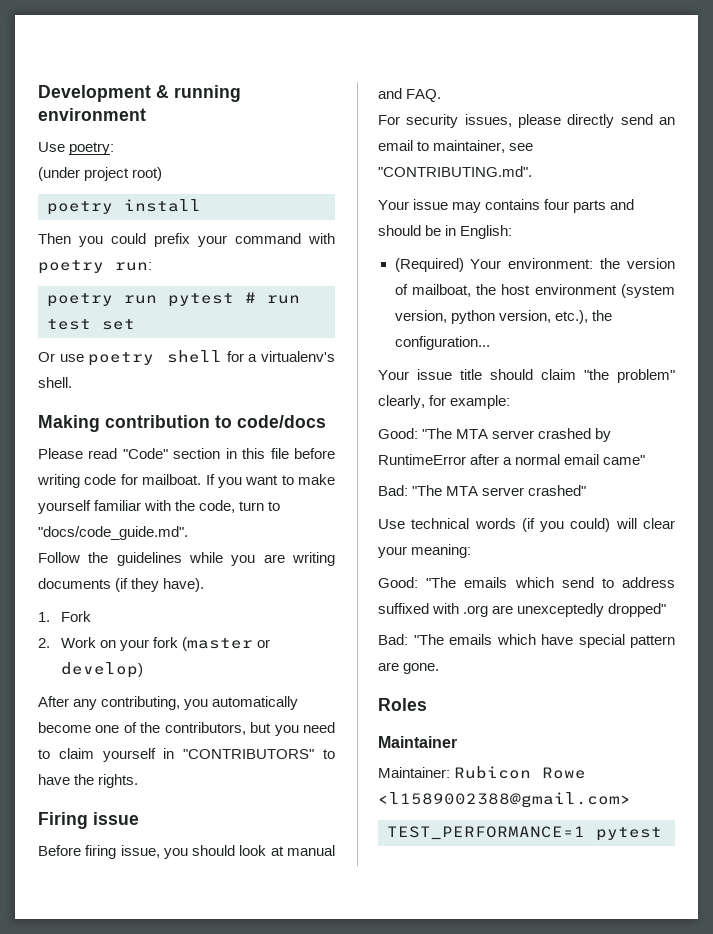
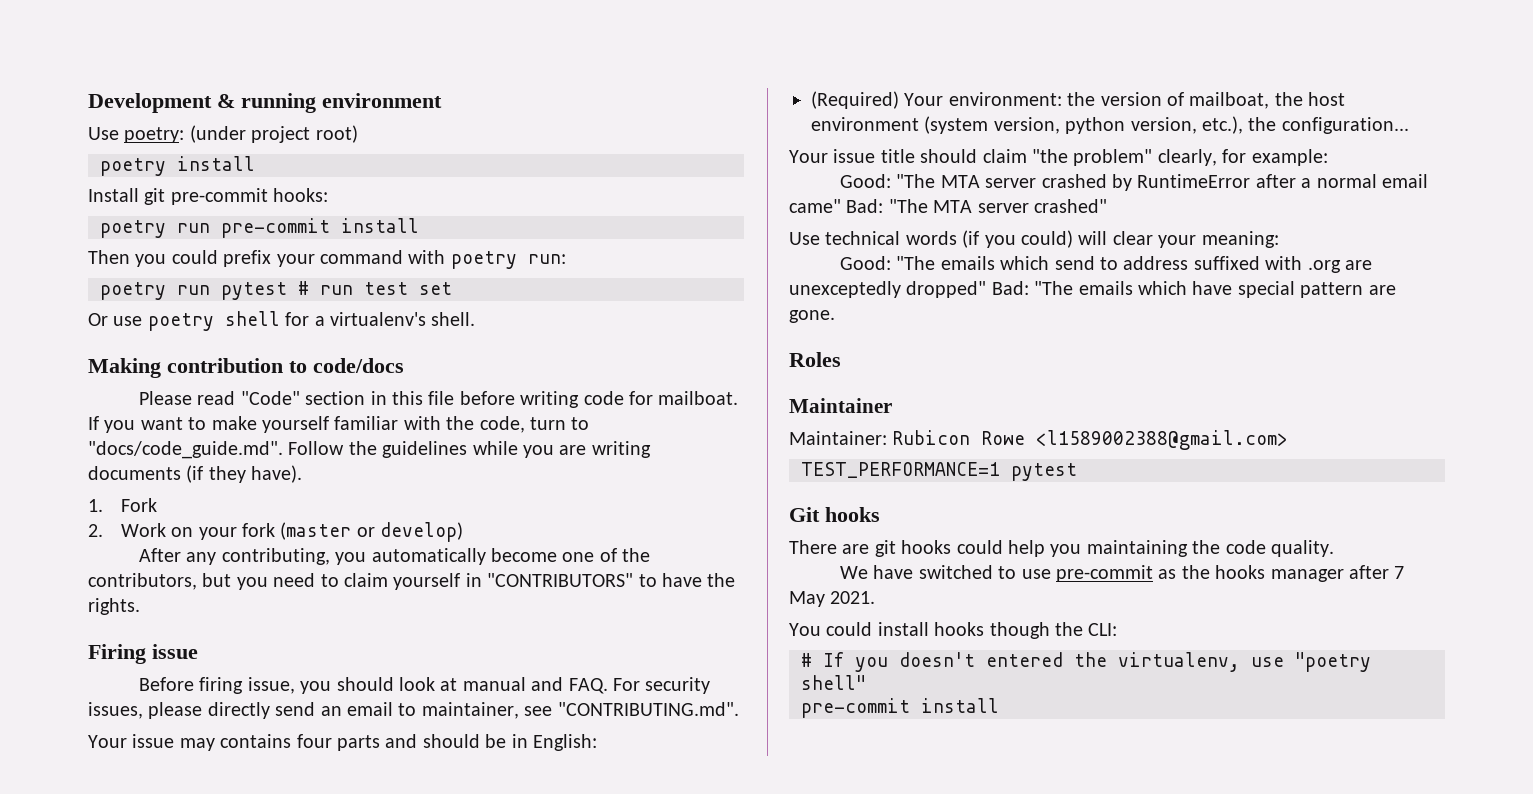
- Use poetry:
- (under project root)
+ Use poetry: (under project root)
+ Install git pre-commit hooks:
+ poetry run pre-commit install
- If you want to make yourself familiar with the code, turn to "docs/code_guide.md".
- Follow the guidelines while you are writing documents (if they have).
+ If you want to make yourself familiar with the code, turn to "docs/code_guide.md". Follow the guidelines while you are writing documents (if they have).
- Before firing issue, you should look at manual and FAQ.
- For security issues, please directly send an email to maintainer, see "CONTRIBUTING.md".
+ Before firing issue, you should look at manual and FAQ. For security issues, please directly send an email to maintainer, see "CONTRIBUTING.md".
- Good: "The MTA server crashed by RuntimeError after a normal email came"
- Bad: "The MTA server crashed"
+ Good: "The MTA server crashed by RuntimeError after a normal email came" Bad: "The MTA server crashed"
- Good: "The emails which send to address suffixed with .org are unexceptedly dropped"
- Bad: "The emails which have special pattern are gone.
+ Good: "The emails which send to address suffixed with .org are unexceptedly dropped" Bad: "The emails which have special pattern are gone.
+ Git hooks
+ There are git hooks could help you maintaining the code quality.
+ We have switched to use pre-commit as the hooks manager after 7 May 2021.
+ You could install hooks though the CLI:
+ # If you doesn't entered the virtualenv, use "poetry shell"
+ pre-commit install

